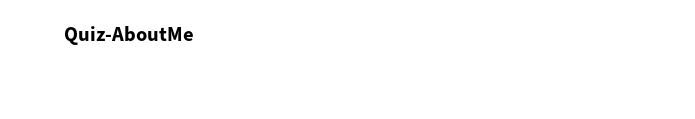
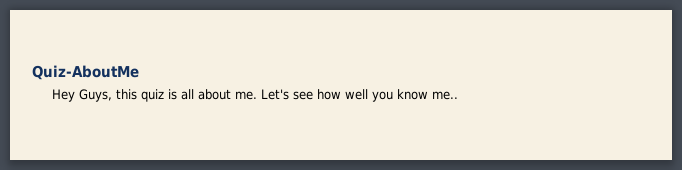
+ Hey Guys, this quiz is all about me. Let's see how well you know me..

